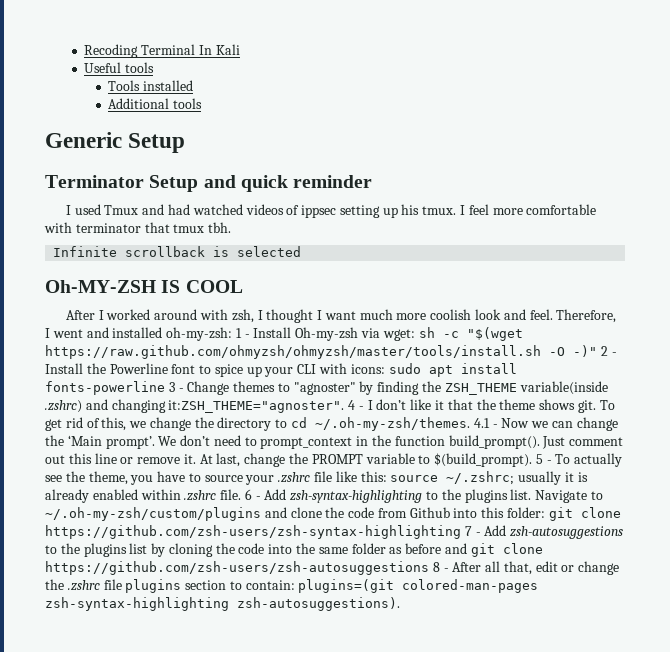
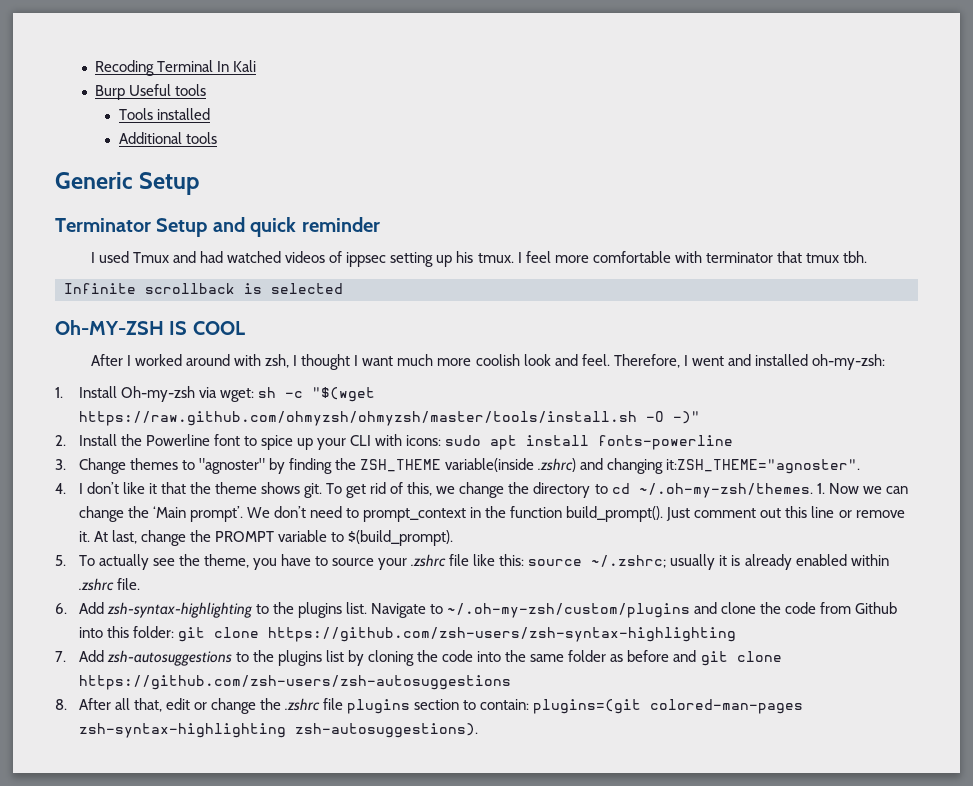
- Useful tools
+ Burp Useful tools
- Therefore, I went and installed oh-my-zsh: 1 - Install Oh-my-zsh via wget: sh -c "$(wget https://raw.github.com/ohmyzsh/ohmyzsh/master/tools/install.sh -O -)" 2 - Install the Powerline font to spice up your CLI with icons: sudo apt install fonts-powerline 3 - Change themes to "agnoster" by finding the ZSH_THEME variable(inside .zshrc) and changing it:ZSH_THEME="agnoster". 4 - I don’t like it that the theme shows git.
+ Therefore, I went and installed oh-my-zsh:
+ 1. Install Oh-my-zsh via wget: sh -c "$(wget https://raw.github.com/ohmyzsh/ohmyzsh/master/tools/install.sh -O -)"
+ 2. Install the Powerline font to spice up your CLI with icons: sudo apt install fonts-powerline
+ 3. Change themes to "agnoster" by finding the ZSH_THEME variable(inside .zshrc) and changing it:ZSH_THEME="agnoster".
+ 4. I don’t like it that the theme shows git.
- To get rid of this, we change the directory to cd ~/.oh-my-zsh/themes. 4.1 - Now we can change the ‘Main prompt’.
+ To get rid of this, we change the directory to cd ~/.oh-my-zsh/themes. 1. Now we can change the ‘Main prompt’.
- At last, change the PROMPT variable to $(build_prompt). 5 - To actually see the theme, you have to source your .zshrc file like this: source ~/.zshrc; usually it is already enabled within .zshrc file. 6 - Add zsh-syntax-highlighting to the plugins list.
+ At last, change the PROMPT variable to $(build_prompt).
+ 5. To actually see the theme, you have to source your .zshrc file like this: source ~/.zshrc; usually it is already enabled within .zshrc file.
+ 6. Add zsh-syntax-highlighting to the plugins list.
- Navigate to ~/.oh-my-zsh/custom/plugins and clone the code from Github into this folder: git clone https://github.com/zsh-users/zsh-syntax-highlighting 7 - Add zsh-autosuggestions to the plugins list by cloning the code into the same folder as before and git clone https://github.com/zsh-users/zsh-autosuggestions 8 - After all that, edit or change the .zshrc file plugins section to contain: plugins=(git colored-man-pages zsh-syntax-highlighting zsh-autosuggestions).
+ Navigate to ~/.oh-my-zsh/custom/plugins and clone the code from Github into this folder: git clone https://github.com/zsh-users/zsh-syntax-highlighting
+ 7. Add zsh-autosuggestions to the plugins list by cloning the code into the same folder as before and git clone https://github.com/zsh-users/zsh-autosuggestions
+ 8. After all that, edit or change the .zshrc file plugins section to contain: plugins=(git colored-man-pages zsh-syntax-highlighting zsh-autosuggestions).

